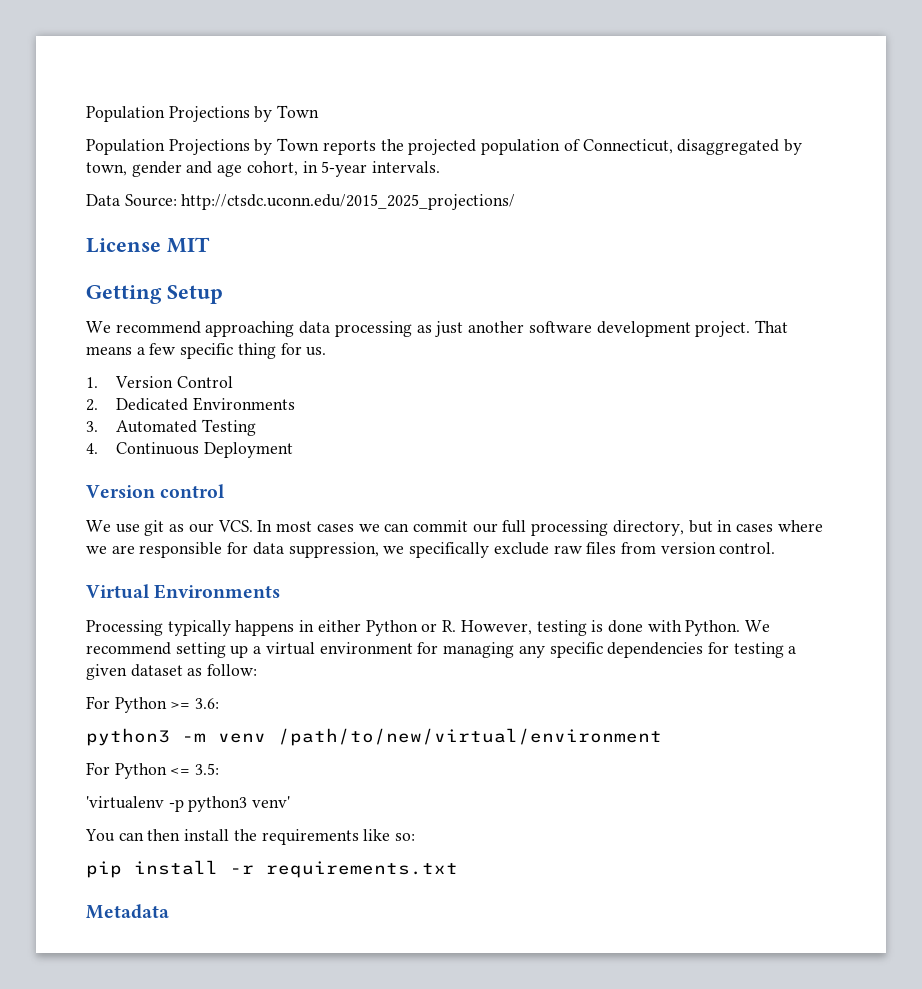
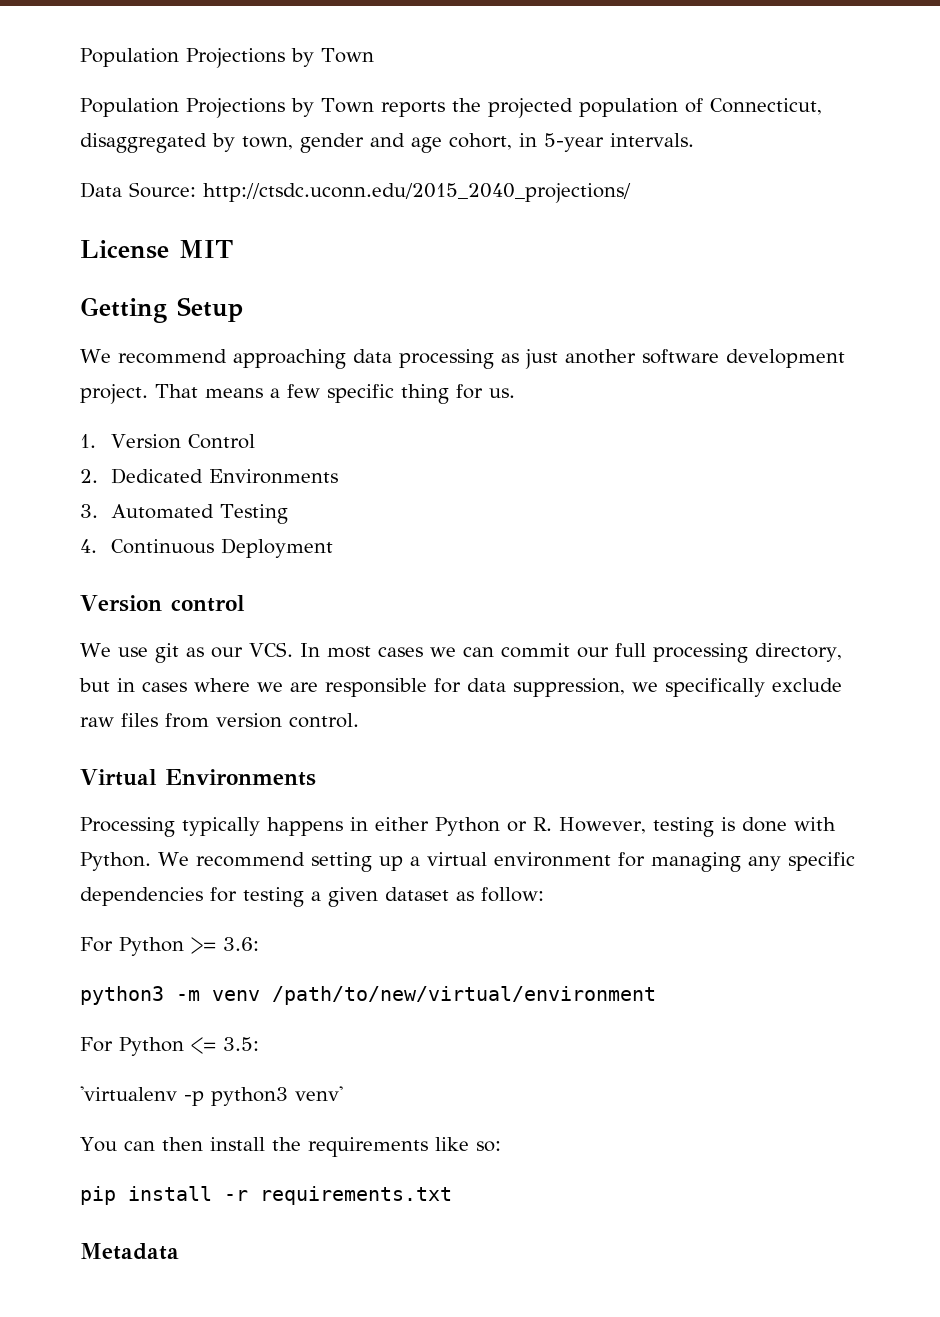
- Data Source: http://ctsdc.uconn.edu/2015_2025_projections/
+ Data Source: http://ctsdc.uconn.edu/2015_2040_projections/

